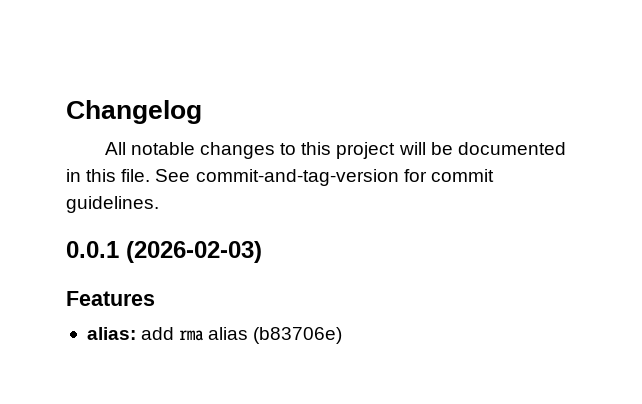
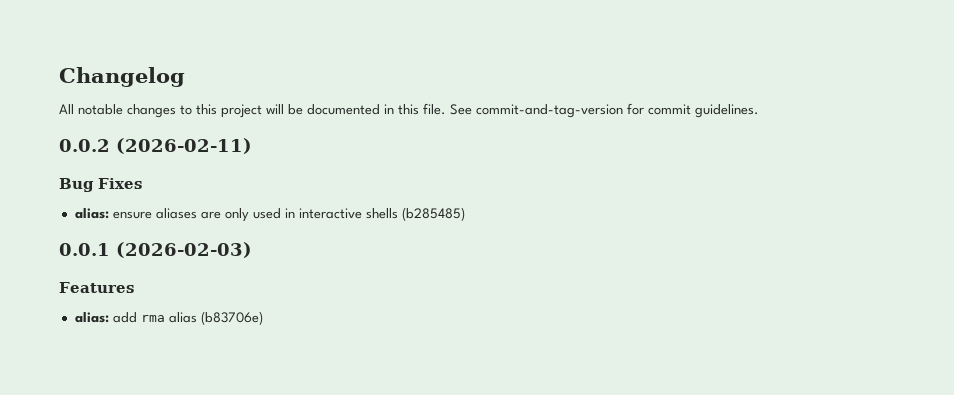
+ 0.0.2 (2026-02-11)
+ Bug Fixes
+ alias: ensure aliases are only used in interactive shells (b285485)

